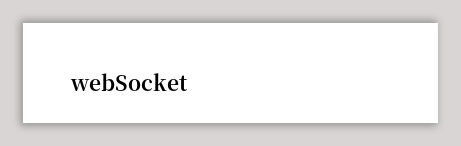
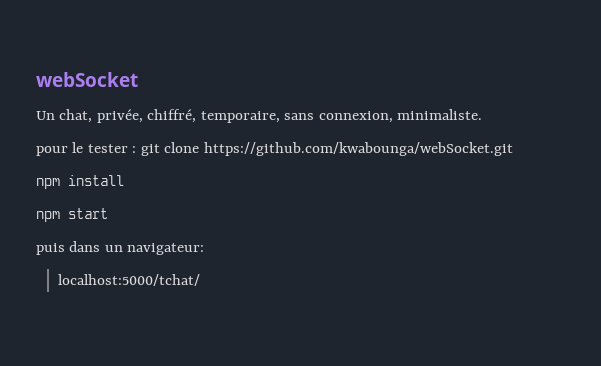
+ Un chat, privée, chiffré, temporaire, sans connexion, minimaliste.
+ pour le tester : git clone https://github.com/kwabounga/webSocket.git
+ npm install
+ npm start
+ puis dans un navigateur:
+ localhost:5000/tchat/

